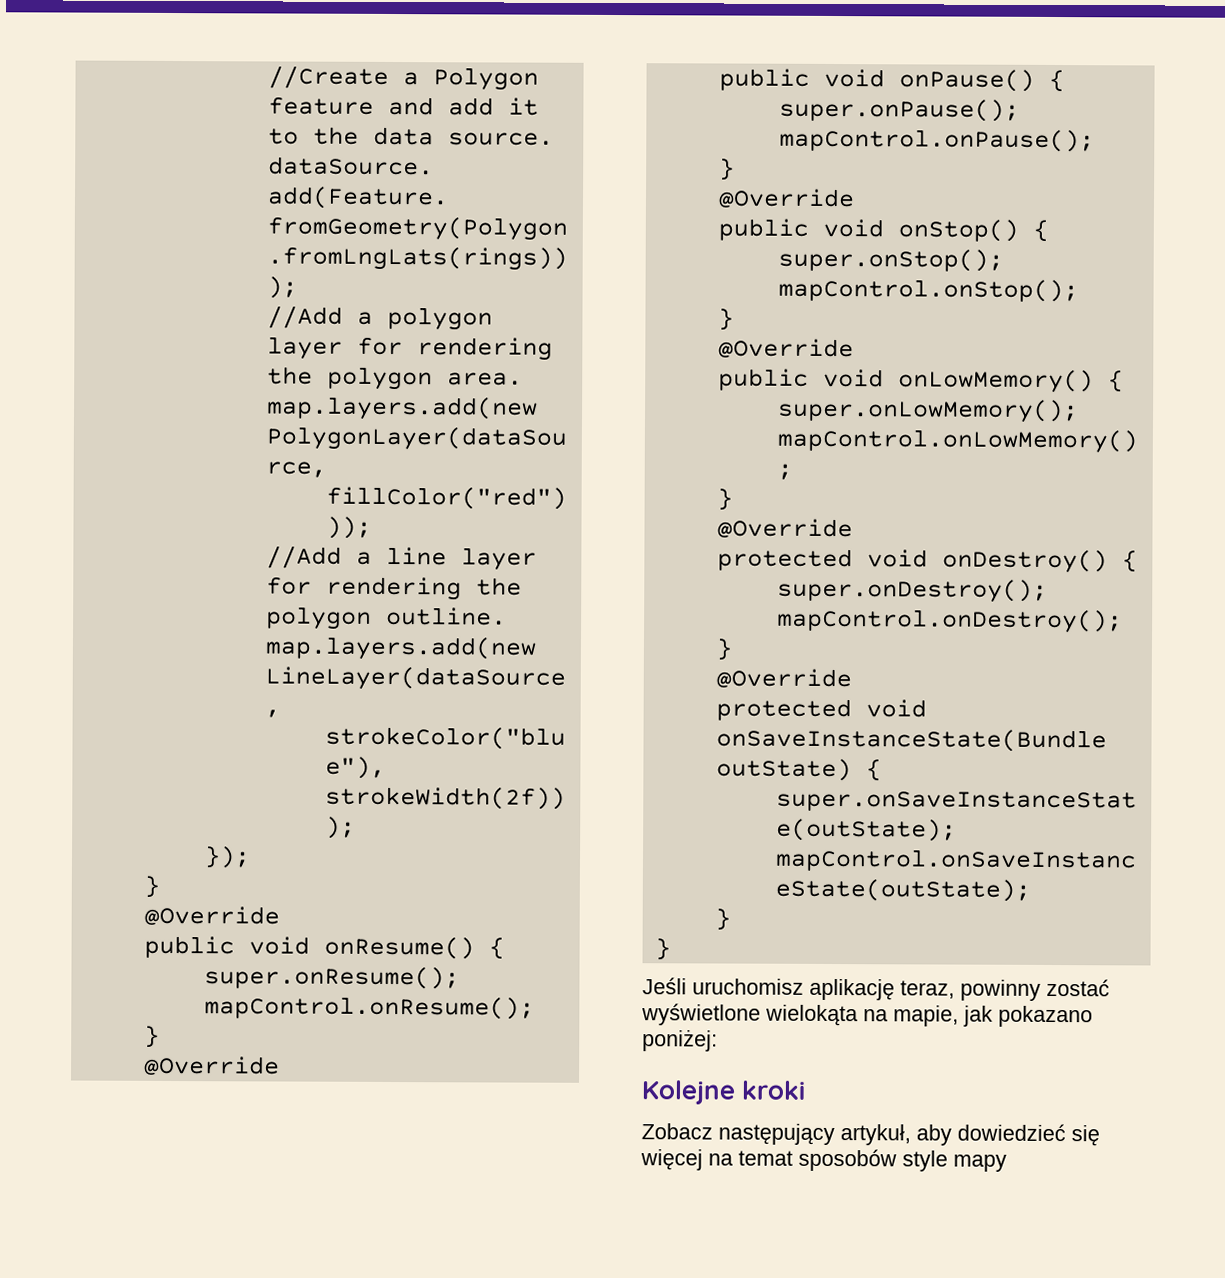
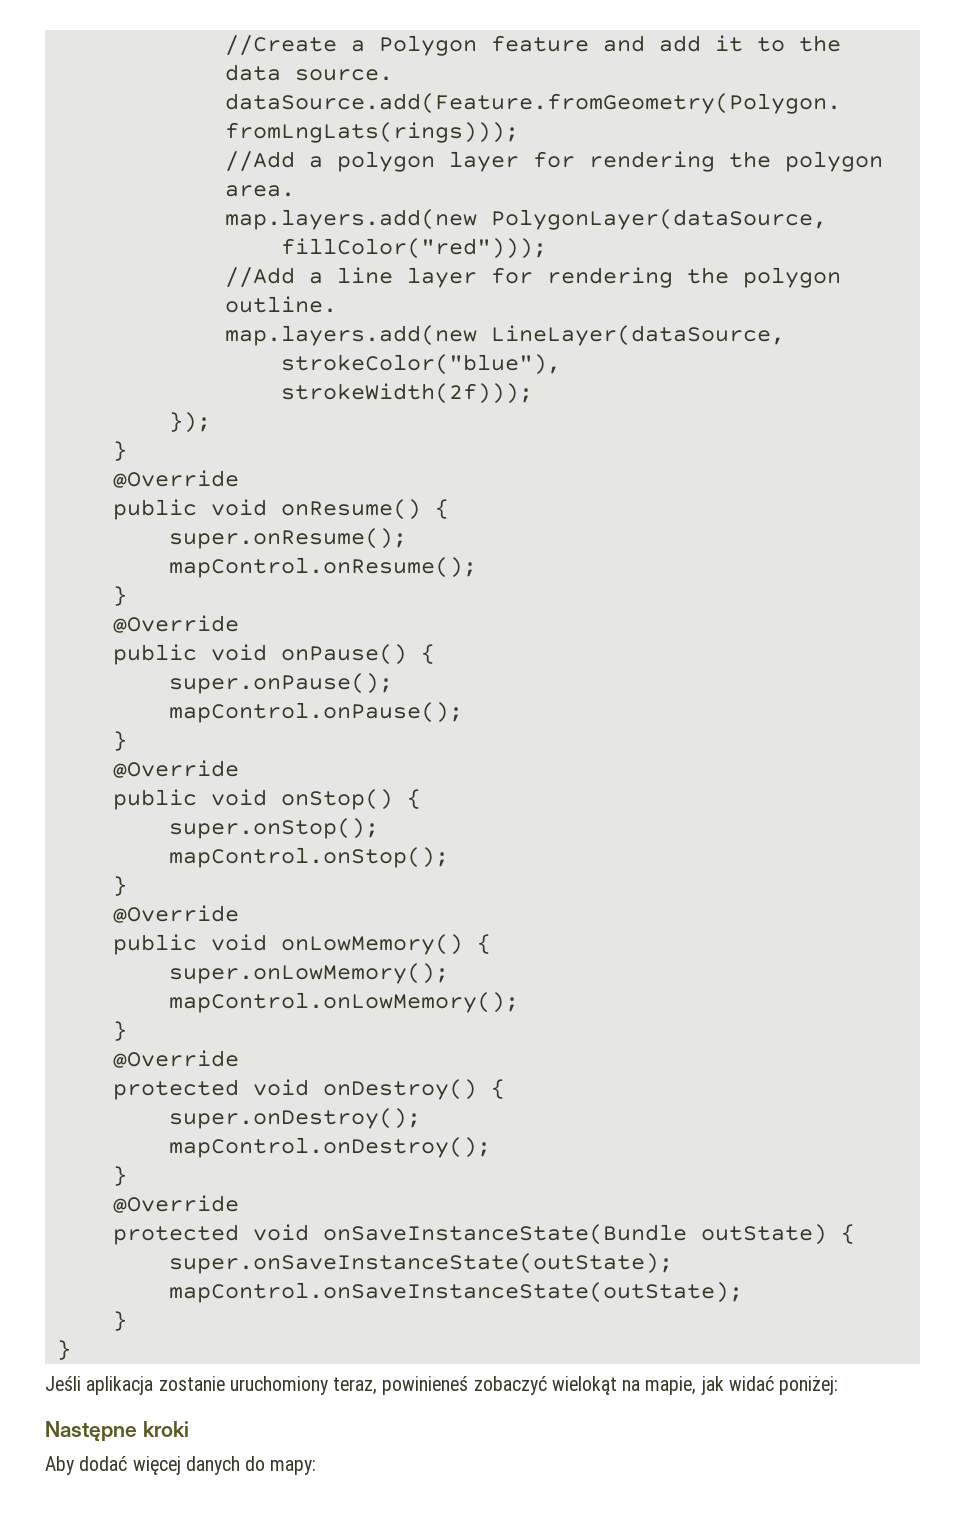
- Jeśli uruchomisz aplikację teraz, powinny zostać wyświetlone wielokąta na mapie, jak pokazano poniżej:
+ Jeśli aplikacja zostanie uruchomiony teraz, powinieneś zobaczyć wielokąt na mapie, jak widać poniżej:
- Kolejne kroki
+ Następne kroki
- Zobacz następujący artykuł, aby dowiedzieć się więcej na temat sposobów style mapy
+ Aby dodać więcej danych do mapy:

